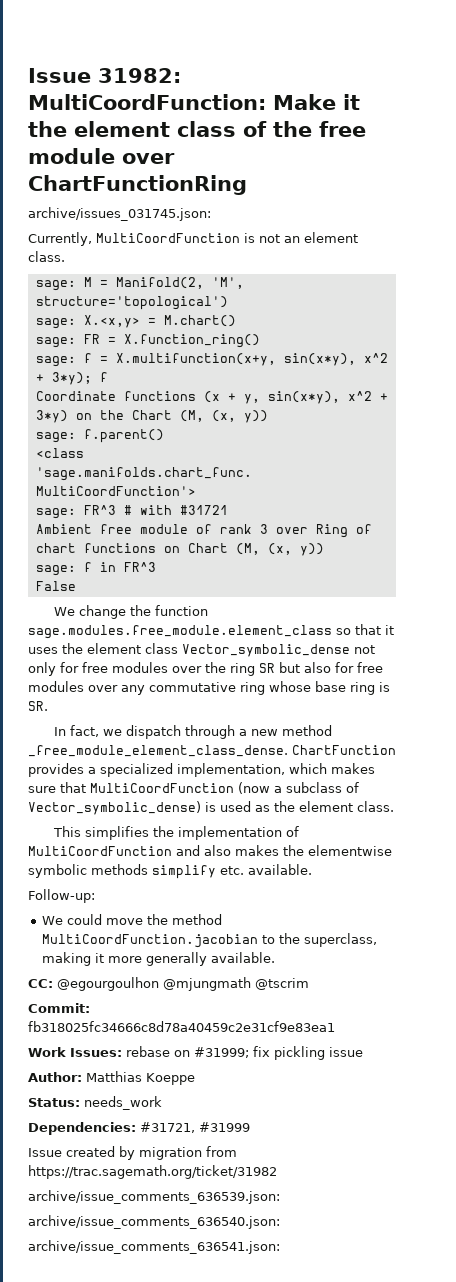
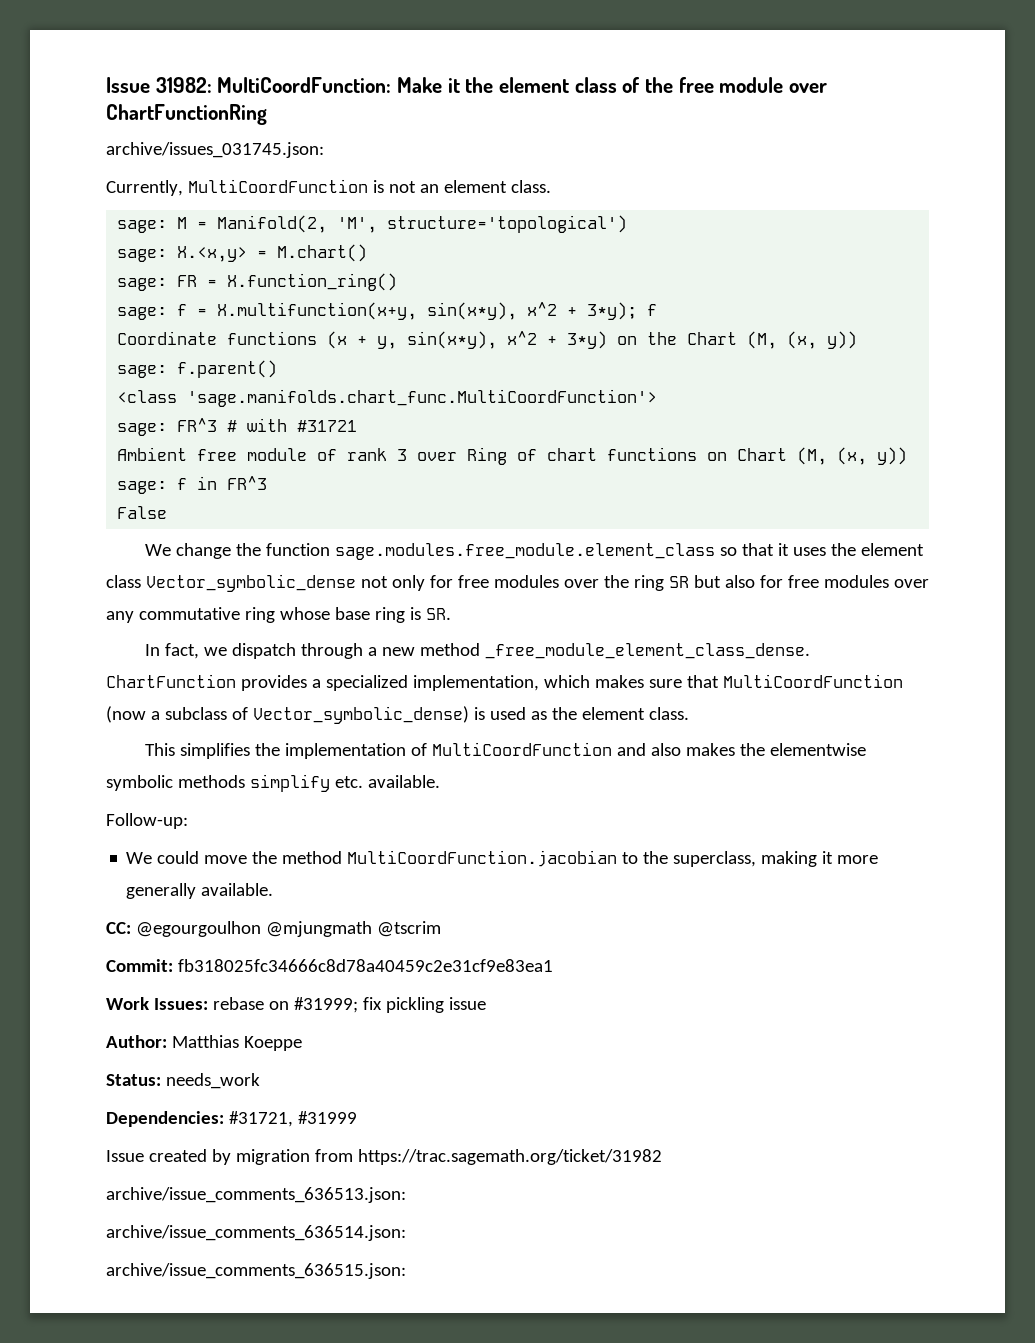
- archive/issue_comments_636539.json:
- archive/issue_comments_636540.json:
- archive/issue_comments_636541.json:
+ archive/issue_comments_636513.json:
+ archive/issue_comments_636514.json:
+ archive/issue_comments_636515.json:

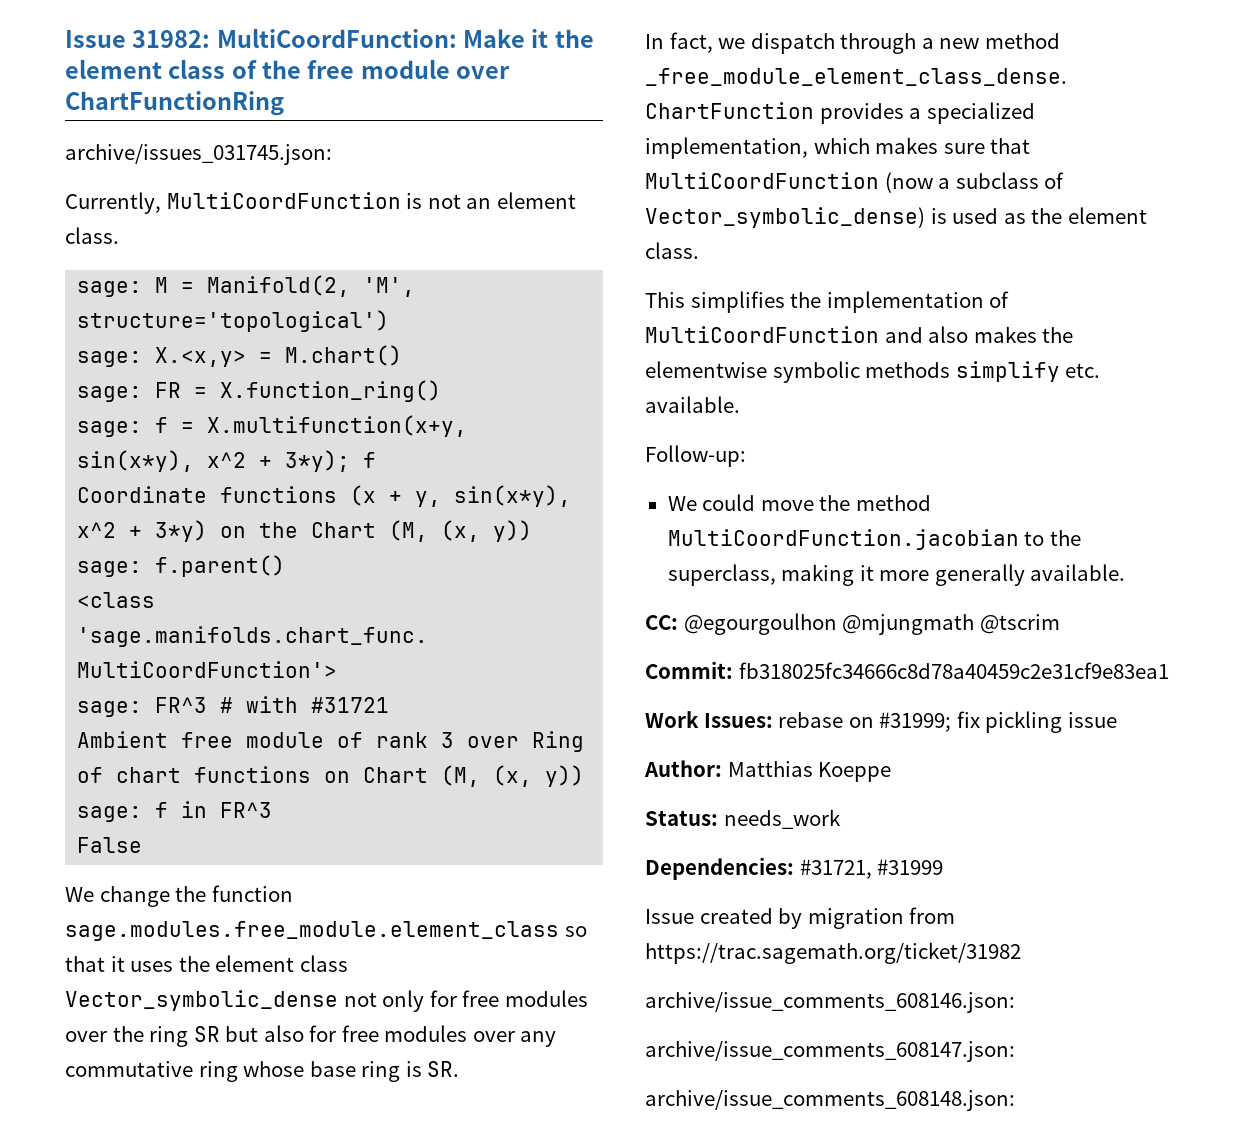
- archive/issue_comments_636513.json:
- archive/issue_comments_636514.json:
- archive/issue_comments_636515.json:
+ archive/issue_comments_608146.json:
+ archive/issue_comments_608147.json:
+ archive/issue_comments_608148.json:

